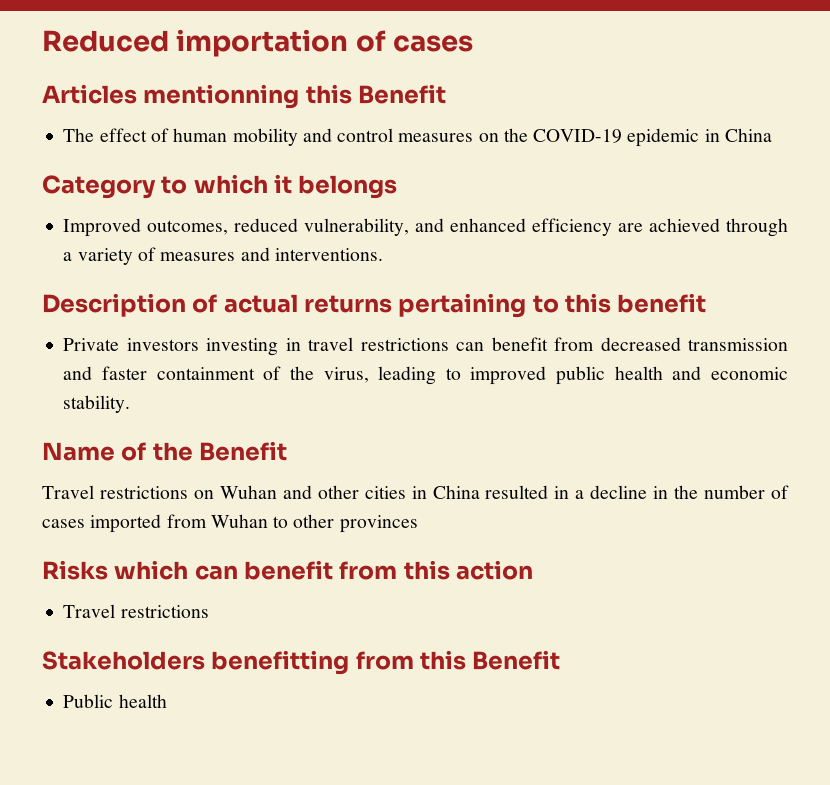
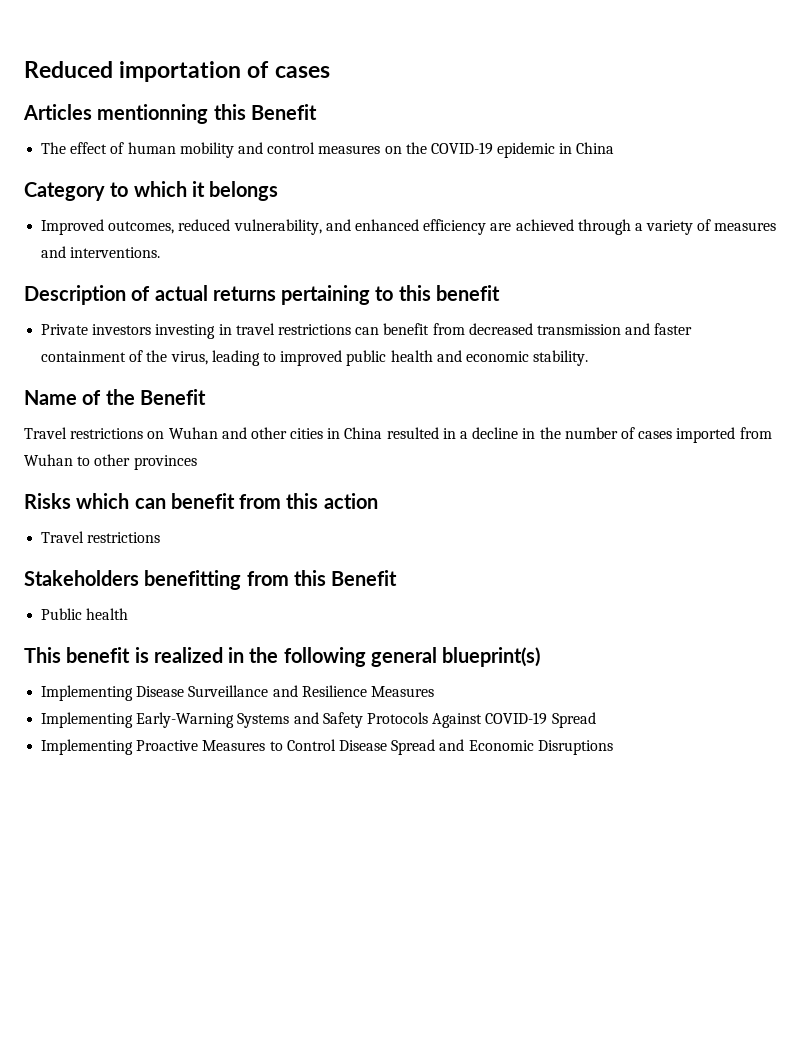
+ This benefit is realized in the following general blueprint(s)
+ Implementing Disease Surveillance and Resilience Measures
+ Implementing Early-Warning Systems and Safety Protocols Against COVID-19 Spread
+ Implementing Proactive Measures to Control Disease Spread and Economic Disruptions

